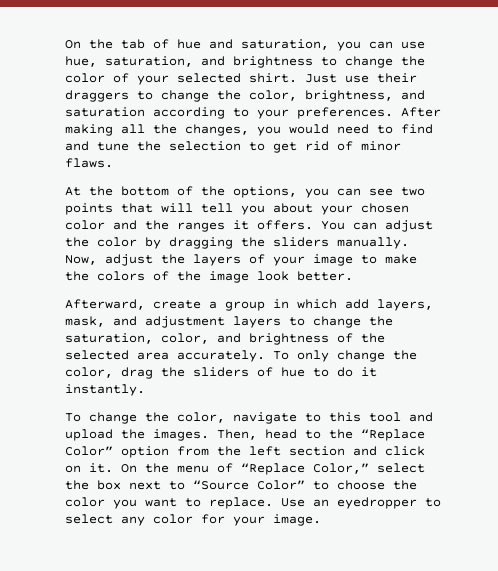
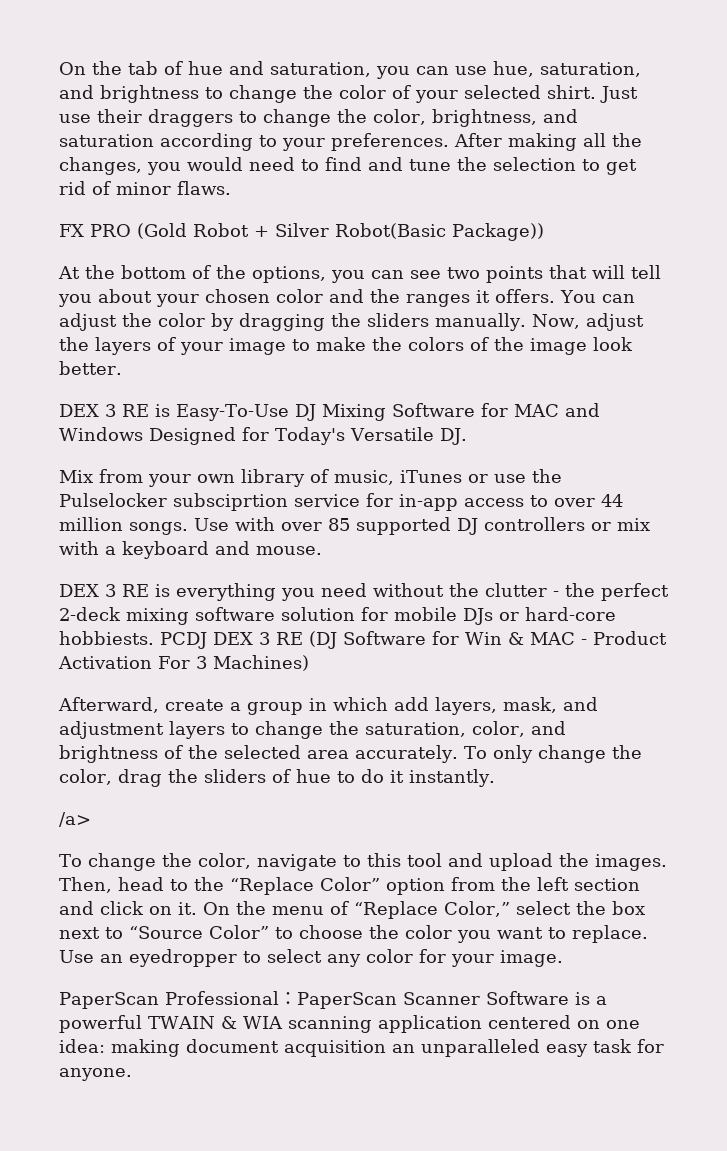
+ FX PRO (Gold Robot + Silver Robot(Basic Package))
+ DEX 3 RE is Easy-To-Use DJ Mixing Software for MAC and Windows Designed for Today's Versatile DJ.
+ Mix from your own library of music, iTunes or use the Pulselocker subsciprtion service for in-app access to over 44 million songs. Use with over 85 supported DJ controllers or mix with a keyboard and mouse.
+ DEX 3 RE is everything you need without the clutter - the perfect 2-deck mixing software solution for mobile DJs or hard-core hobbiests. PCDJ DEX 3 RE (DJ Software for Win & MAC - Product Activation For 3 Machines)
+ /a>
+ PaperScan Professional：PaperScan Scanner Software is a powerful TWAIN & WIA scanning application centered on one idea: making document acquisition an unparalleled easy task for anyone.

